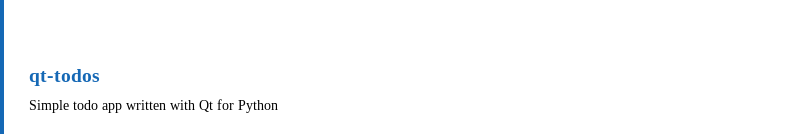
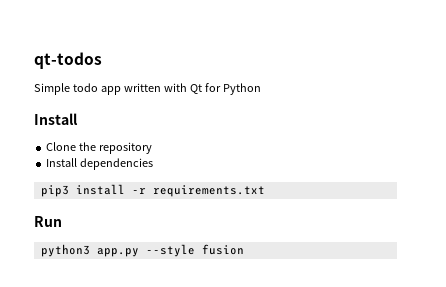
  Simple todo app written with Qt for Python
+ Install
+ Clone the repository
+ Install dependencies
+ pip3 install -r requirements.txt
+ Run
+ python3 app.py --style fusion

